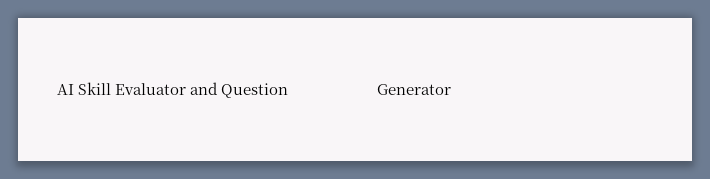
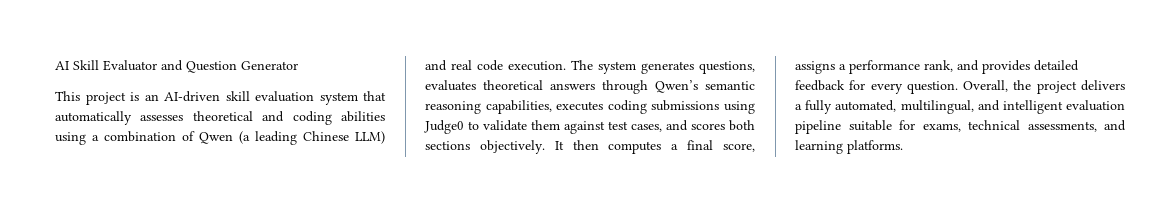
+ This project is an AI-driven skill evaluation system that automatically assesses theoretical and coding abilities using a combination of Qwen (a leading Chinese LLM) and real code execution. The system generates questions, evaluates theoretical answers through Qwen’s semantic reasoning capabilities, executes coding submissions using Judge0 to validate them against test cases, and scores both sections objectively. It then computes a final score, assigns a performance rank, and provides detailed feedback for every question. Overall, the project delivers a fully automated, multilingual, and intelligent evaluation pipeline suitable for exams, technical assessments, and learning platforms.

